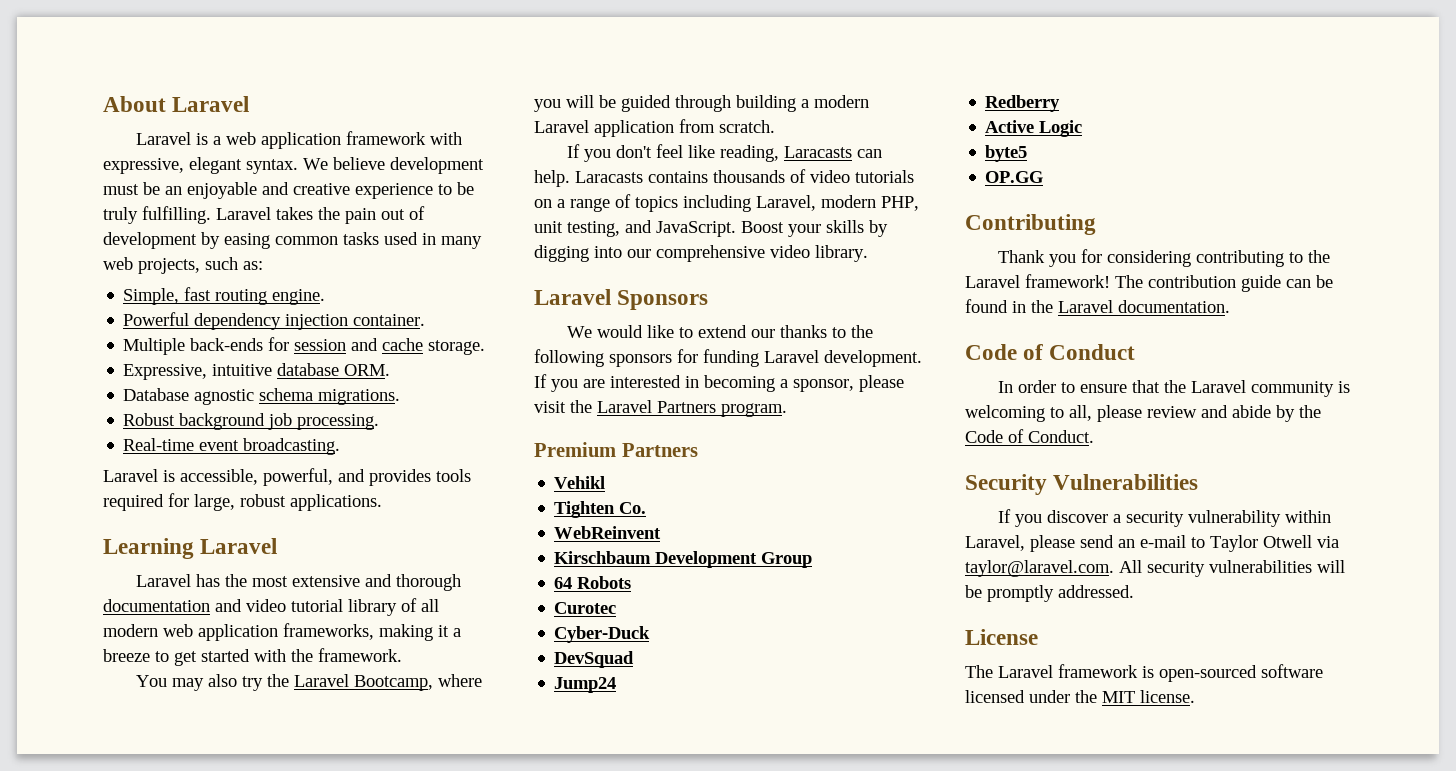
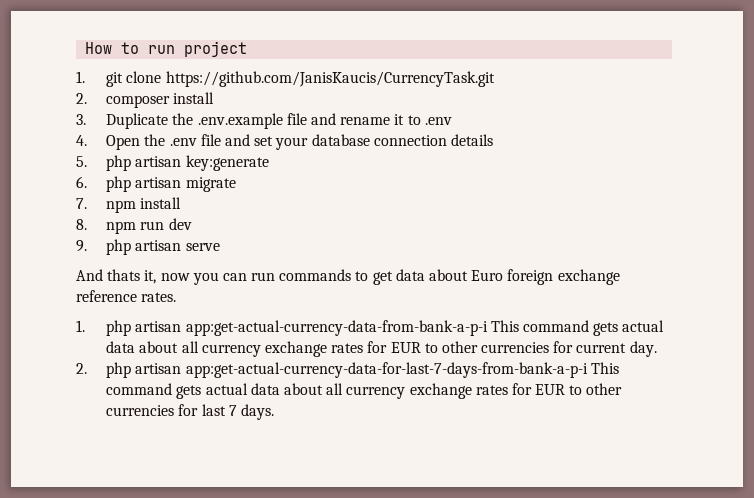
- About Laravel
- Laravel is a web application framework with expressive, elegant syntax. We believe development must be an enjoyable and creative experience to be truly fulfilling. Laravel takes the pain out of development by easing common tasks used in many web projects, such as:
- Simple, fast routing engine.
- Powerful dependency injection container.
- Multiple back-ends for session and cache storage.
- Expressive, intuitive database ORM.
- Database agnostic schema migrations.
- Robust background job processing.
- Real-time event broadcasting.
- Laravel is accessible, powerful, and provides tools required for large, robust applications.
- Learning Laravel
- Laravel has the most extensive and thorough documentation and video tutorial library of all modern web application frameworks, making it a breeze to get started with the framework.
- You may also try the Laravel Bootcamp, where you will be guided through building a modern Laravel application from scratch.
- If you don't feel like reading, Laracasts can help. Laracasts contains thousands of video tutorials on a range of topics including Laravel, modern PHP, unit testing, and JavaScript. Boost your skills by digging into our comprehensive video library.
- Laravel Sponsors
- We would like to extend our thanks to the following sponsors for funding Laravel development. If you are interested in becoming a sponsor, please visit the Laravel Partners program.
- Premium Partners
- Vehikl
- Tighten Co.
- WebReinvent
- Kirschbaum Development Group
- 64 Robots
- Curotec
- Cyber-Duck
- DevSquad
- Jump24
- Redberry
- Active Logic
- byte5
- OP.GG
- Contributing
- Thank you for considering contributing to the Laravel framework! The contribution guide can be found in the Laravel documentation.
- Code of Conduct
- In order to ensure that the Laravel community is welcoming to all, please review and abide by the Code of Conduct.
- Security Vulnerabilities
- If you discover a security vulnerability within Laravel, please send an e-mail to Taylor Otwell via taylor@laravel.com. All security vulnerabilities will be promptly addressed.
- License
- The Laravel framework is open-sourced software licensed under the MIT license.
+ How to run project
+ 1. git clone https://github.com/JanisKaucis/CurrencyTask.git
+ 2. composer install
+ 3. Duplicate the .env.example file and rename it to .env
+ 4. Open the .env file and set your database connection details
+ 5. php artisan key:generate
+ 6. php artisan migrate
+ 7. npm install
+ 8. npm run dev
+ 9. php artisan serve
+ And thats it, now you can run commands to get data about Euro foreign exchange reference rates.
+ 1. php artisan app:get-actual-currency-data-from-bank-a-p-i This command gets actual data about all currency exchange rates for EUR to other currencies for current day.
+ 2. php artisan app:get-actual-currency-data-for-last-7-days-from-bank-a-p-i This command gets actual data about all currency exchange rates for EUR to other currencies for last 7 days.

